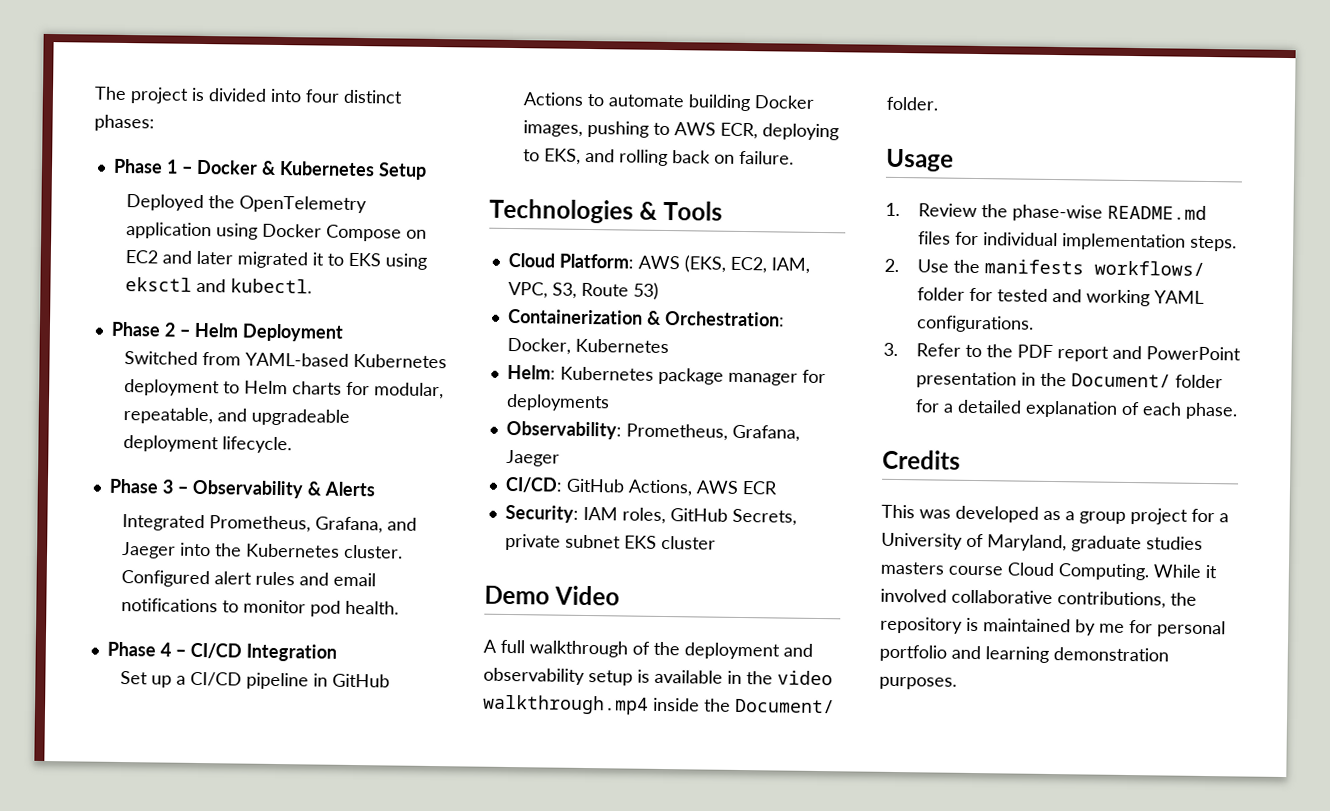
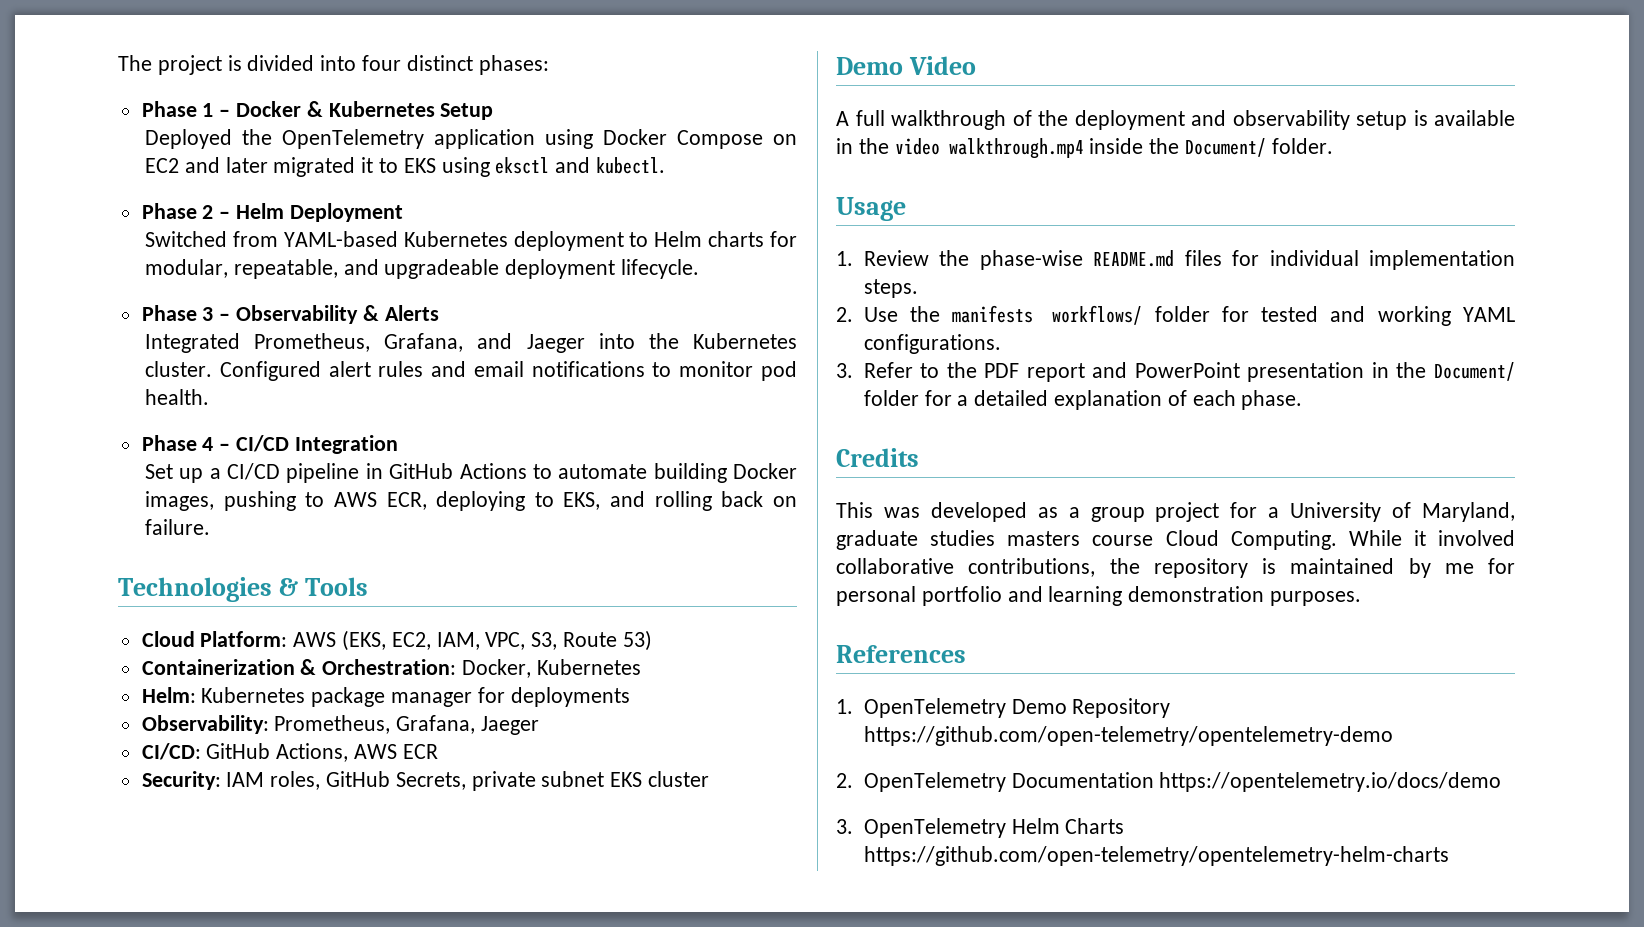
+ References
+ 1. OpenTelemetry Demo Repository https://github.com/open-telemetry/opentelemetry-demo
+ 2. OpenTelemetry Documentation https://opentelemetry.io/docs/demo
+ 3. OpenTelemetry Helm Charts https://github.com/open-telemetry/opentelemetry-helm-charts

